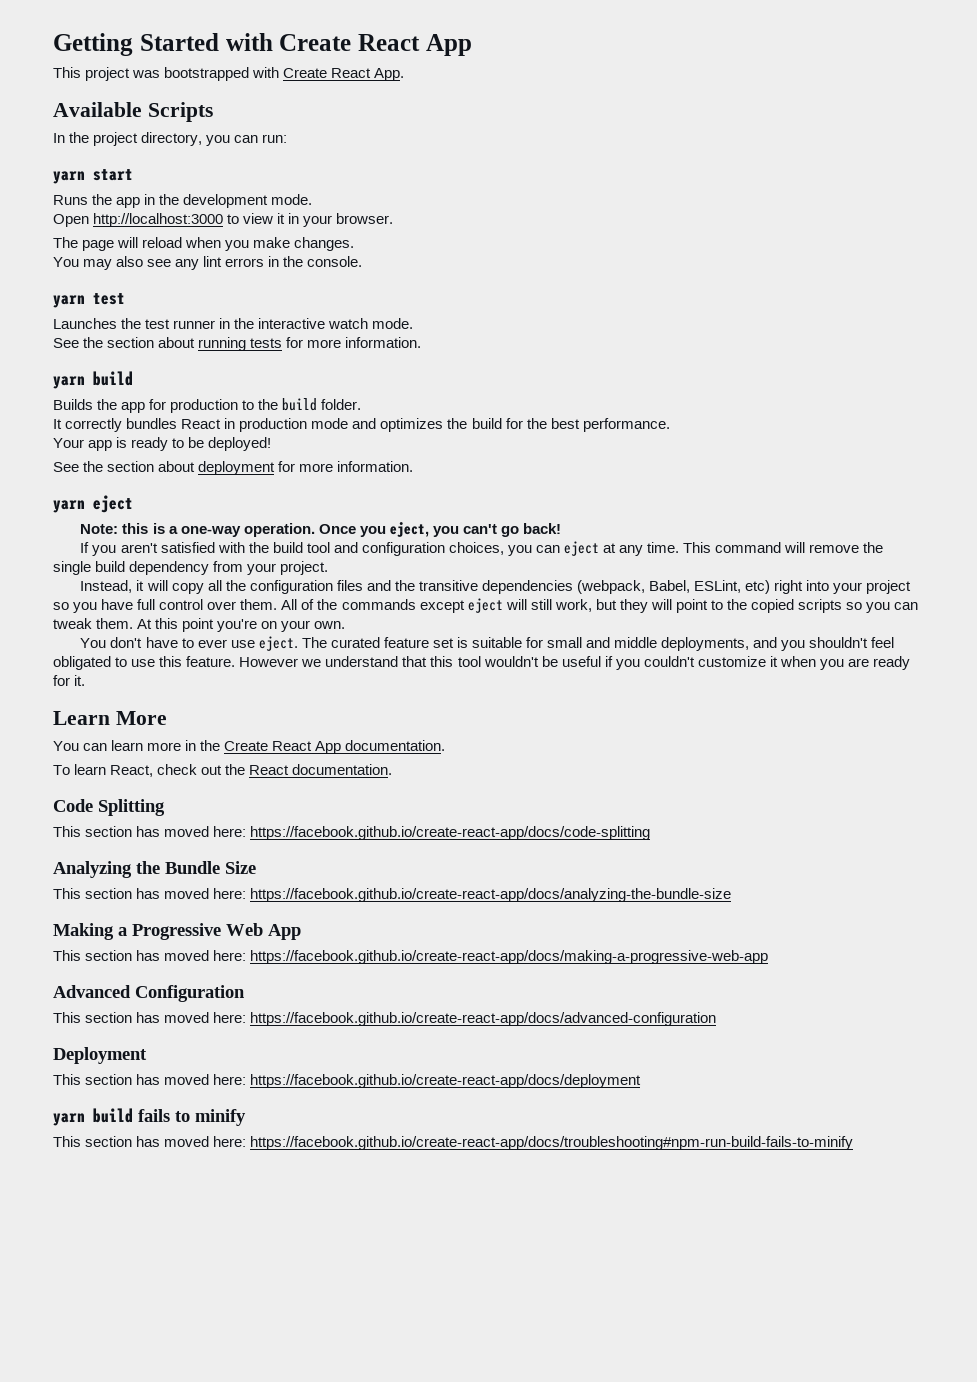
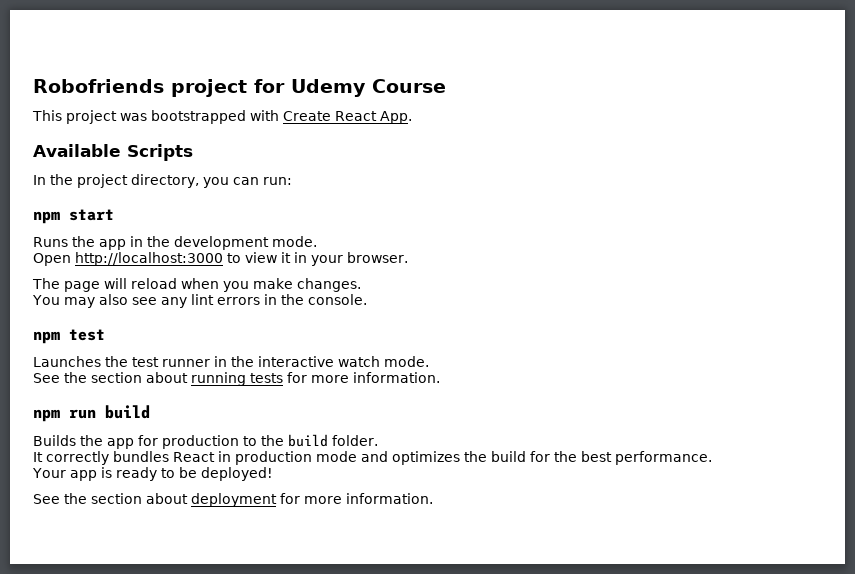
- Getting Started with Create React App
+ Robofriends project for Udemy Course
- yarn start
+ npm start
- yarn test
+ npm test
  See the section about running tests for more information.
- yarn build
+ npm run build
- yarn eject
- Note: this is a one-way operation. Once you eject, you can't go back!
- If you aren't satisfied with the build tool and configuration choices, you can eject at any time. This command will remove the single build dependency from your project.
- Instead, it will copy all the configuration files and the transitive dependencies (webpack, Babel, ESLint, etc) right into your project so you have full control over them. All of the commands except eject will still work, but they will point to the copied scripts so you can tweak them. At this point you're on your own.
- You don't have to ever use eject. The curated feature set is suitable for small and middle deployments, and you shouldn't feel obligated to use this feature. However we understand that this tool wouldn't be useful if you couldn't customize it when you are ready for it.
- Learn More
- You can learn more in the Create React App documentation.
- To learn React, check out the React documentation.
- Code Splitting
- This section has moved here: https://facebook.github.io/create-react-app/docs/code-splitting
- Analyzing the Bundle Size
- This section has moved here: https://facebook.github.io/create-react-app/docs/analyzing-the-bundle-size
- Making a Progressive Web App
- This section has moved here: https://facebook.github.io/create-react-app/docs/making-a-progressive-web-app
- Advanced Configuration
- This section has moved here: https://facebook.github.io/create-react-app/docs/advanced-configuration
- Deployment
- This section has moved here: https://facebook.github.io/create-react-app/docs/deployment
- yarn build fails to minify
- This section has moved here: https://facebook.github.io/create-react-app/docs/troubleshooting#npm-run-build-fails-to-minify

